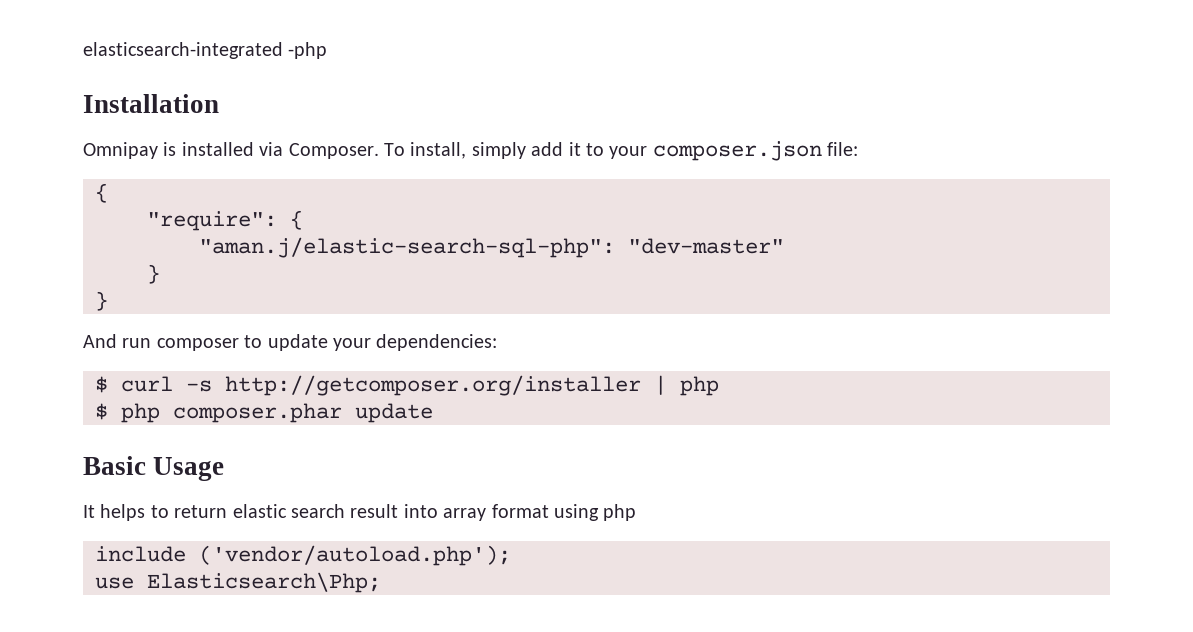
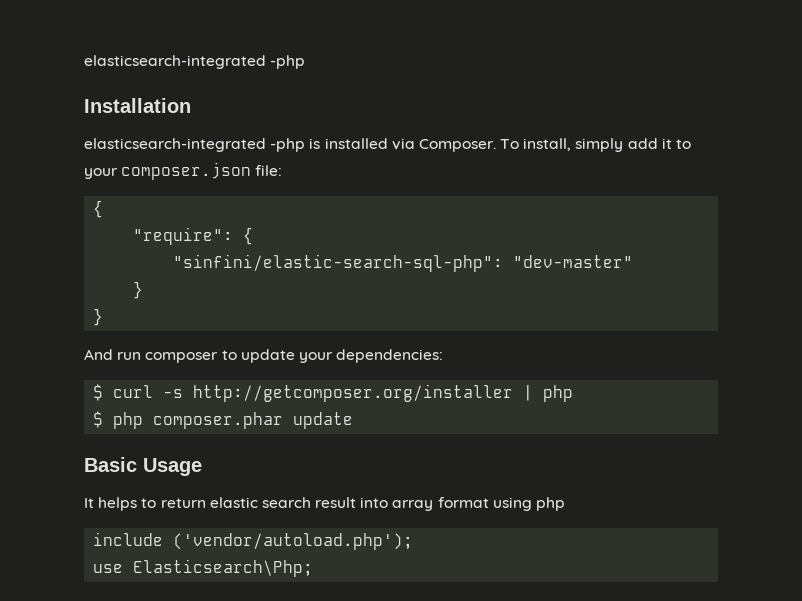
- Omnipay is installed via Composer.
+ elasticsearch-integrated -php is installed via Composer.
- "aman.j/elastic-search-sql-php": "dev-master"
+ "sinfini/elastic-search-sql-php": "dev-master"

